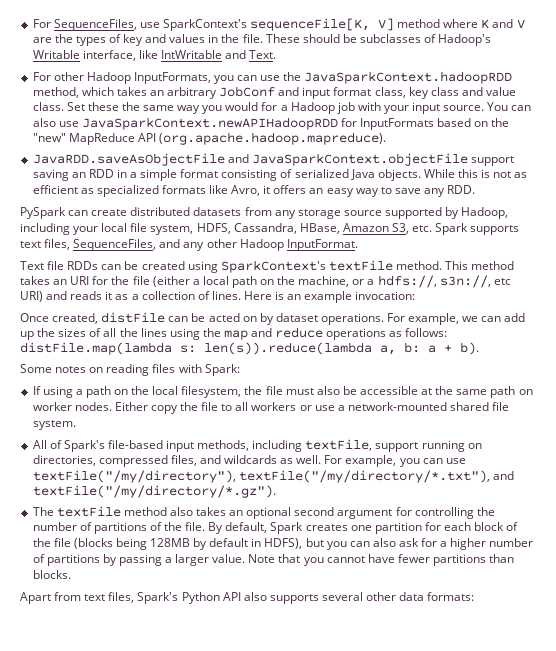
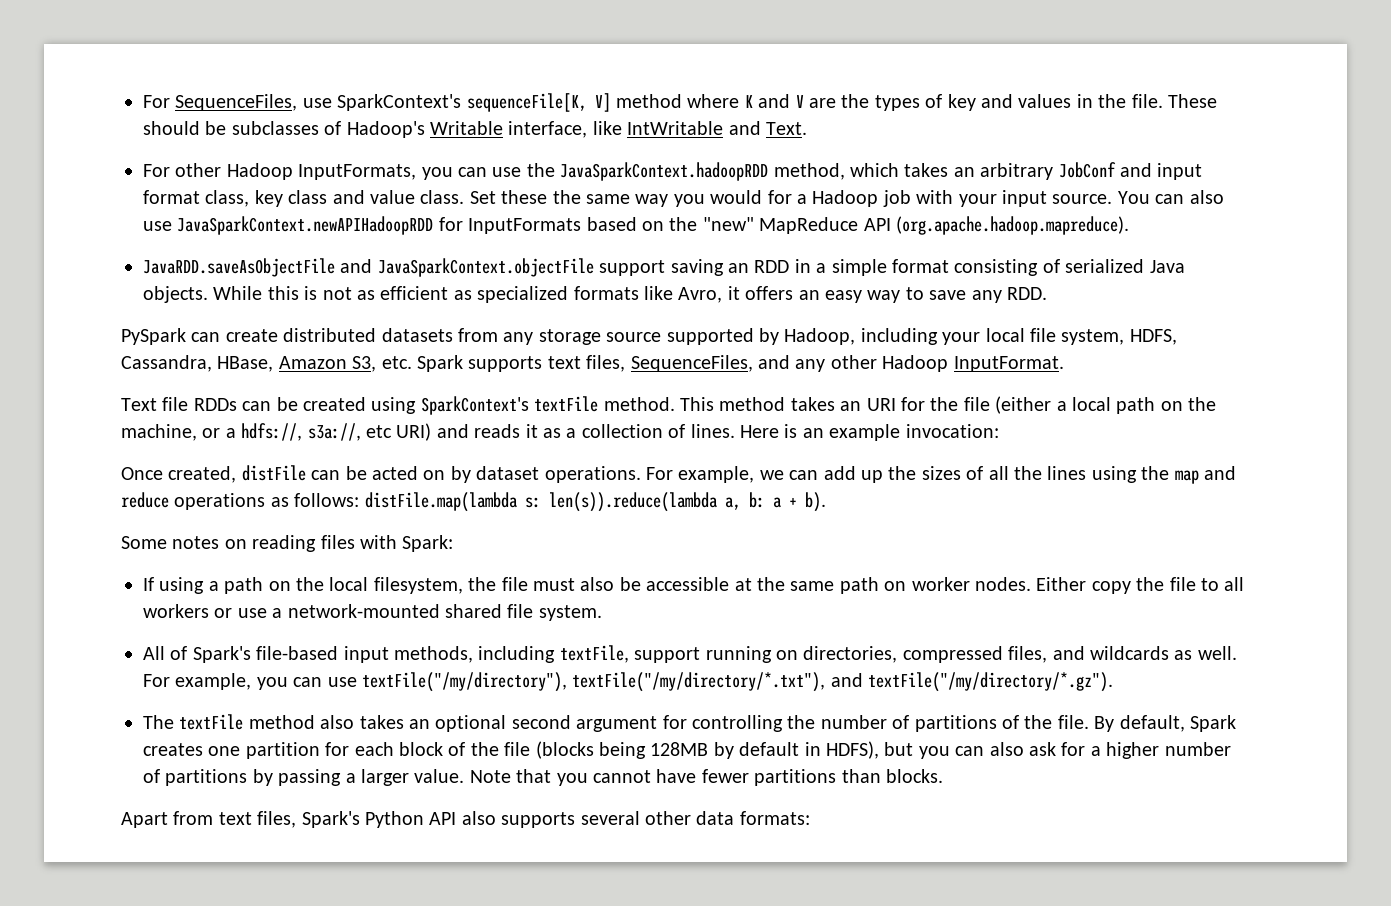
- This method takes an URI for the file (either a local path on the machine, or a hdfs://, s3n://, etc URI) and reads it as a collection of lines.
+ This method takes an URI for the file (either a local path on the machine, or a hdfs://, s3a://, etc URI) and reads it as a collection of lines.

